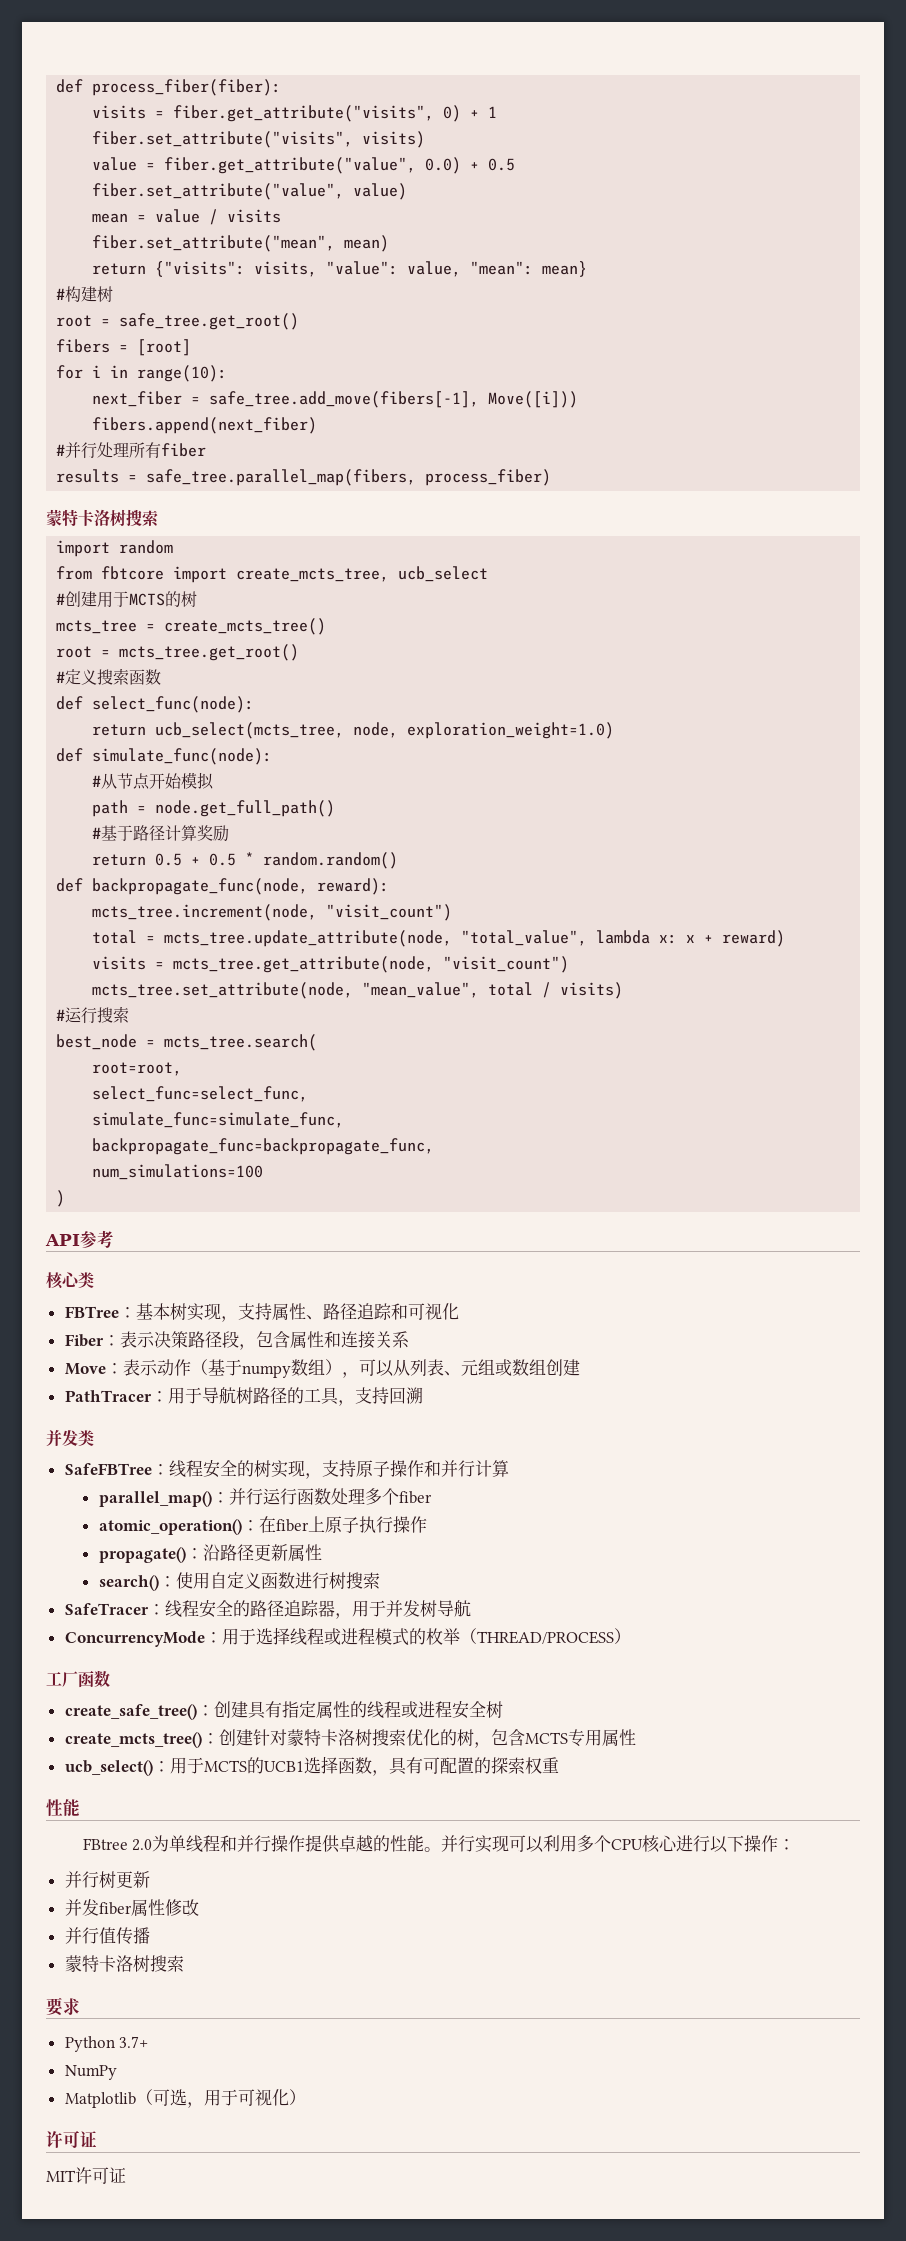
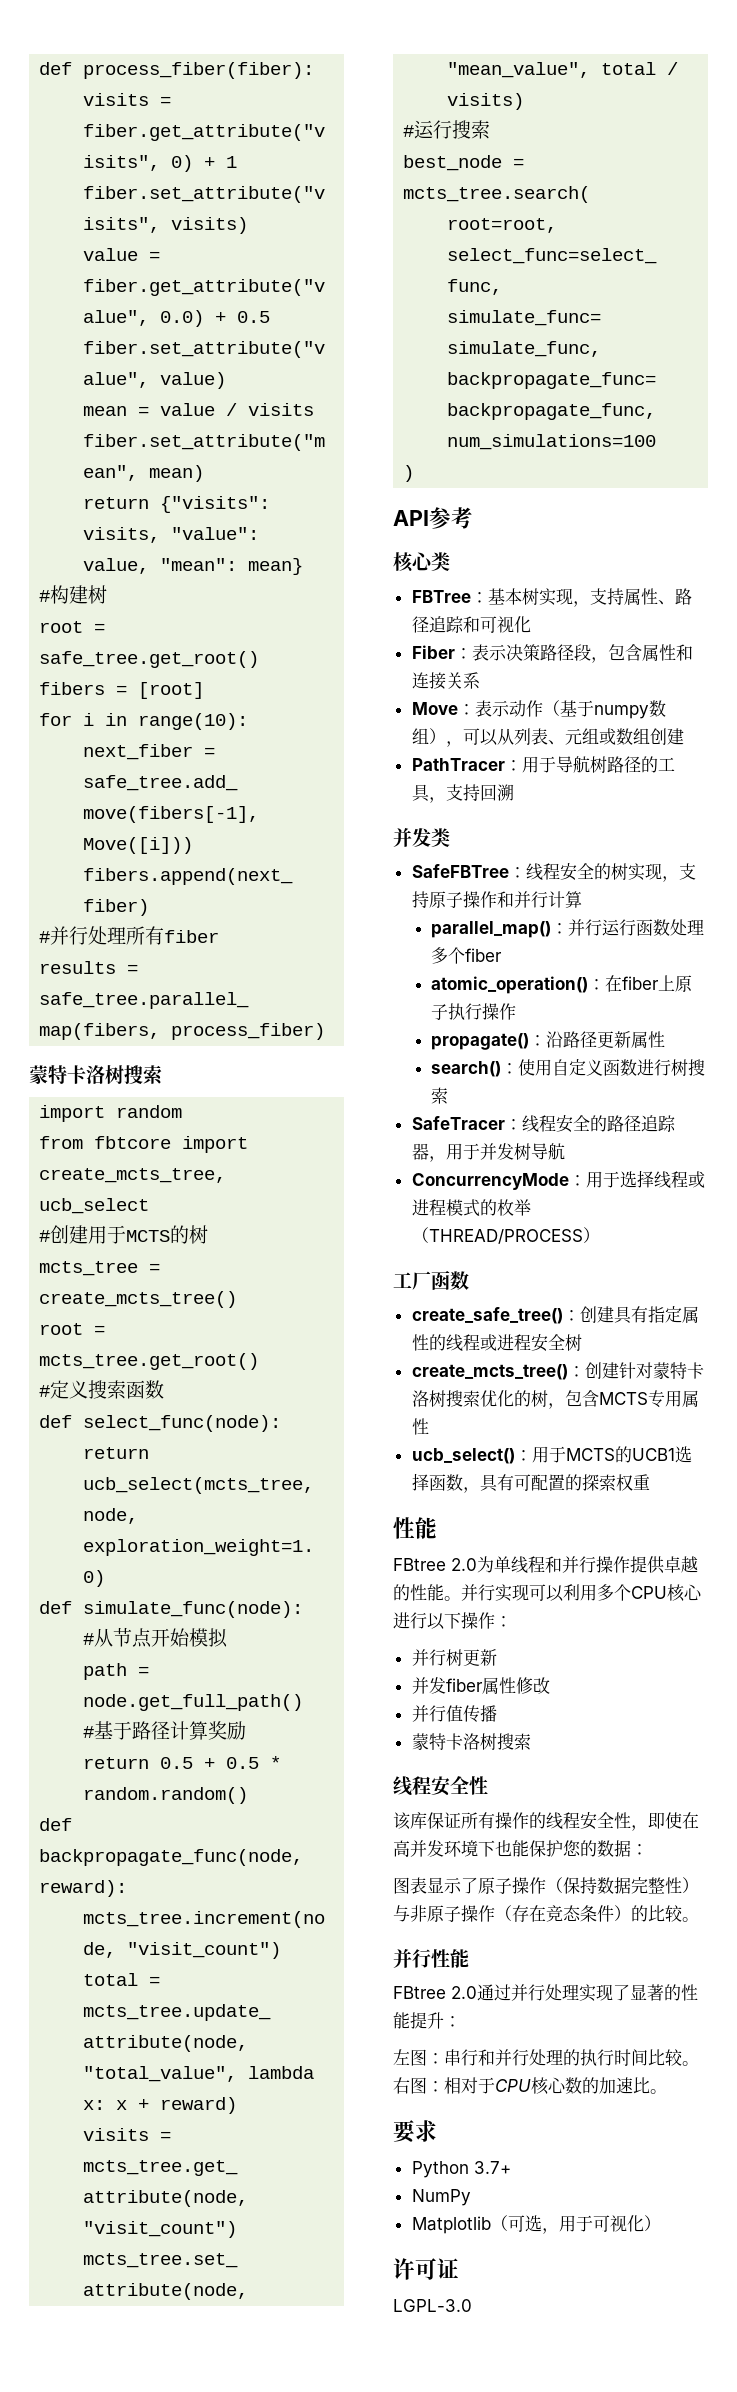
  并行值传播
  蒙特卡洛树搜索
+ 线程安全性
+ 该库保证所有操作的线程安全性，即使在高并发环境下也能保护您的数据：
+ 图表显示了原子操作（保持数据完整性）与非原子操作（存在竞态条件）的比较。
+ 并行性能
+ FBtree 2.0通过并行处理实现了显著的性能提升：
+ 左图：串行和并行处理的执行时间比较。右图：相对于CPU核心数的加速比。
- MIT许可证
+ LGPL-3.0

